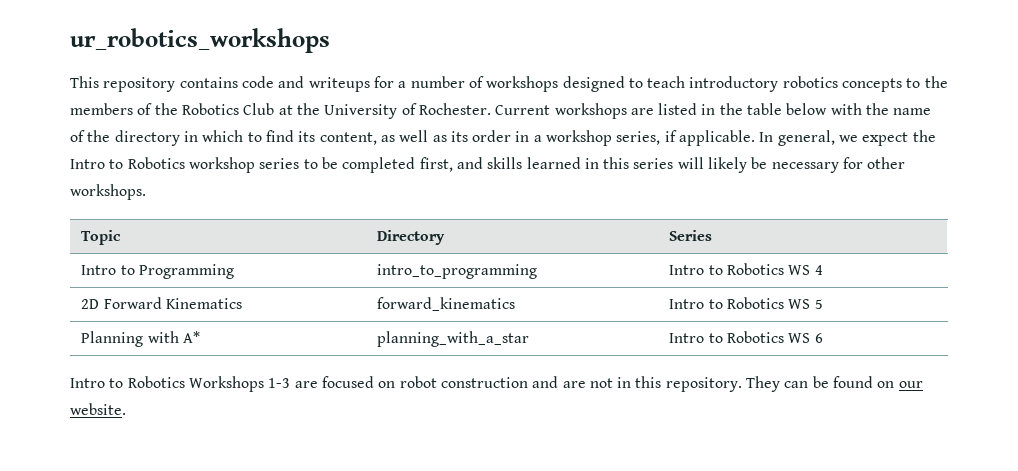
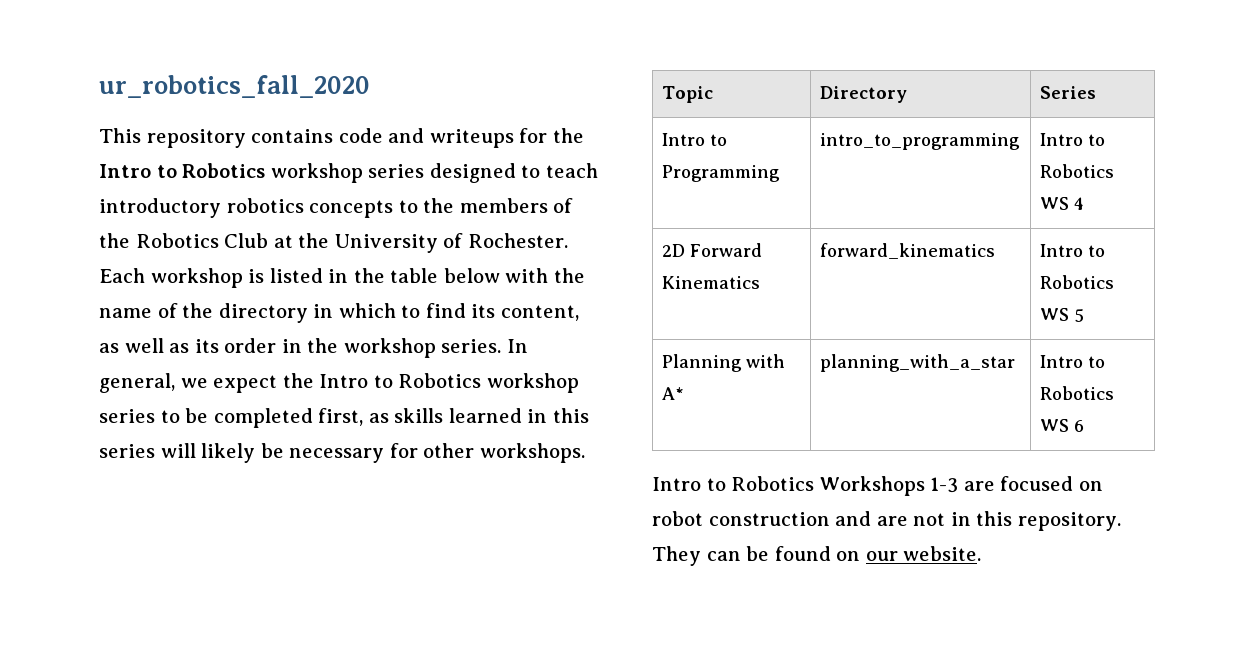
- ur_robotics_workshops
+ ur_robotics_fall_2020
- This repository contains code and writeups for a number of workshops designed to teach introductory robotics concepts to the members of the Robotics Club at the University of Rochester.
+ This repository contains code and writeups for the Intro to Robotics workshop series designed to teach introductory robotics concepts to the members of the Robotics Club at the University of Rochester.
- Current workshops are listed in the table below with the name of the directory in which to find its content, as well as its order in a workshop series, if applicable.
+ Each workshop is listed in the table below with the name of the directory in which to find its content, as well as its order in the workshop series.
- In general, we expect the Intro to Robotics workshop series to be completed first, and skills learned in this series will likely be necessary for other workshops.
+ In general, we expect the Intro to Robotics workshop series to be completed first, as skills learned in this series will likely be necessary for other workshops.

